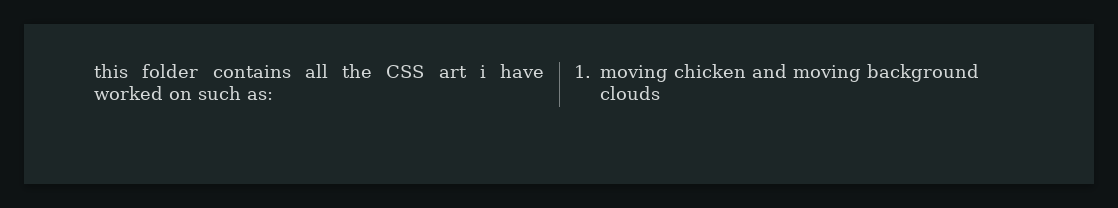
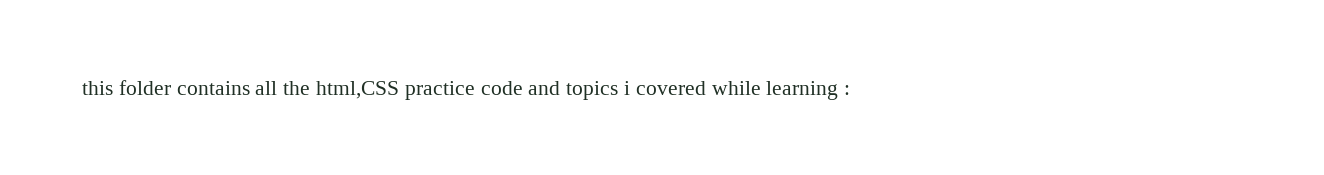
- this folder contains all the CSS art i have worked on such as:
- 1. moving chicken and moving background clouds
+ this folder contains all the html,CSS practice code and topics i covered while learning :

